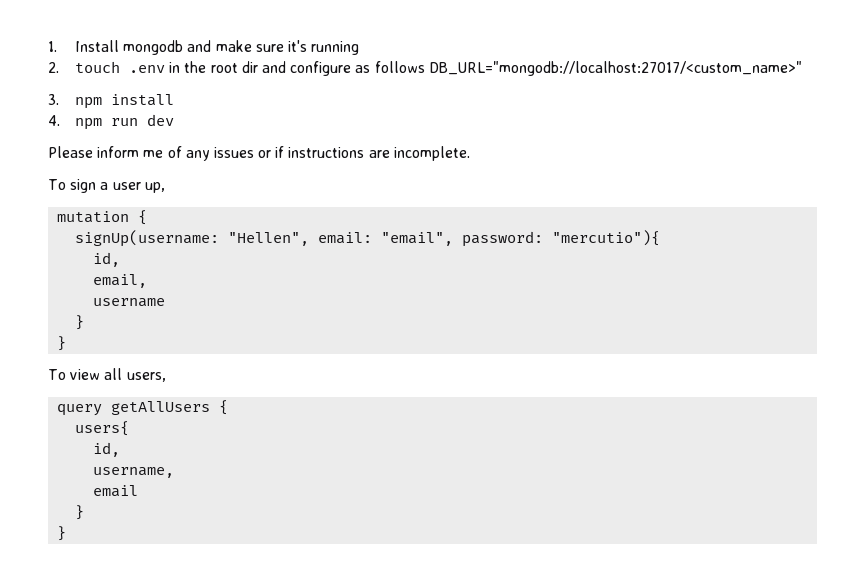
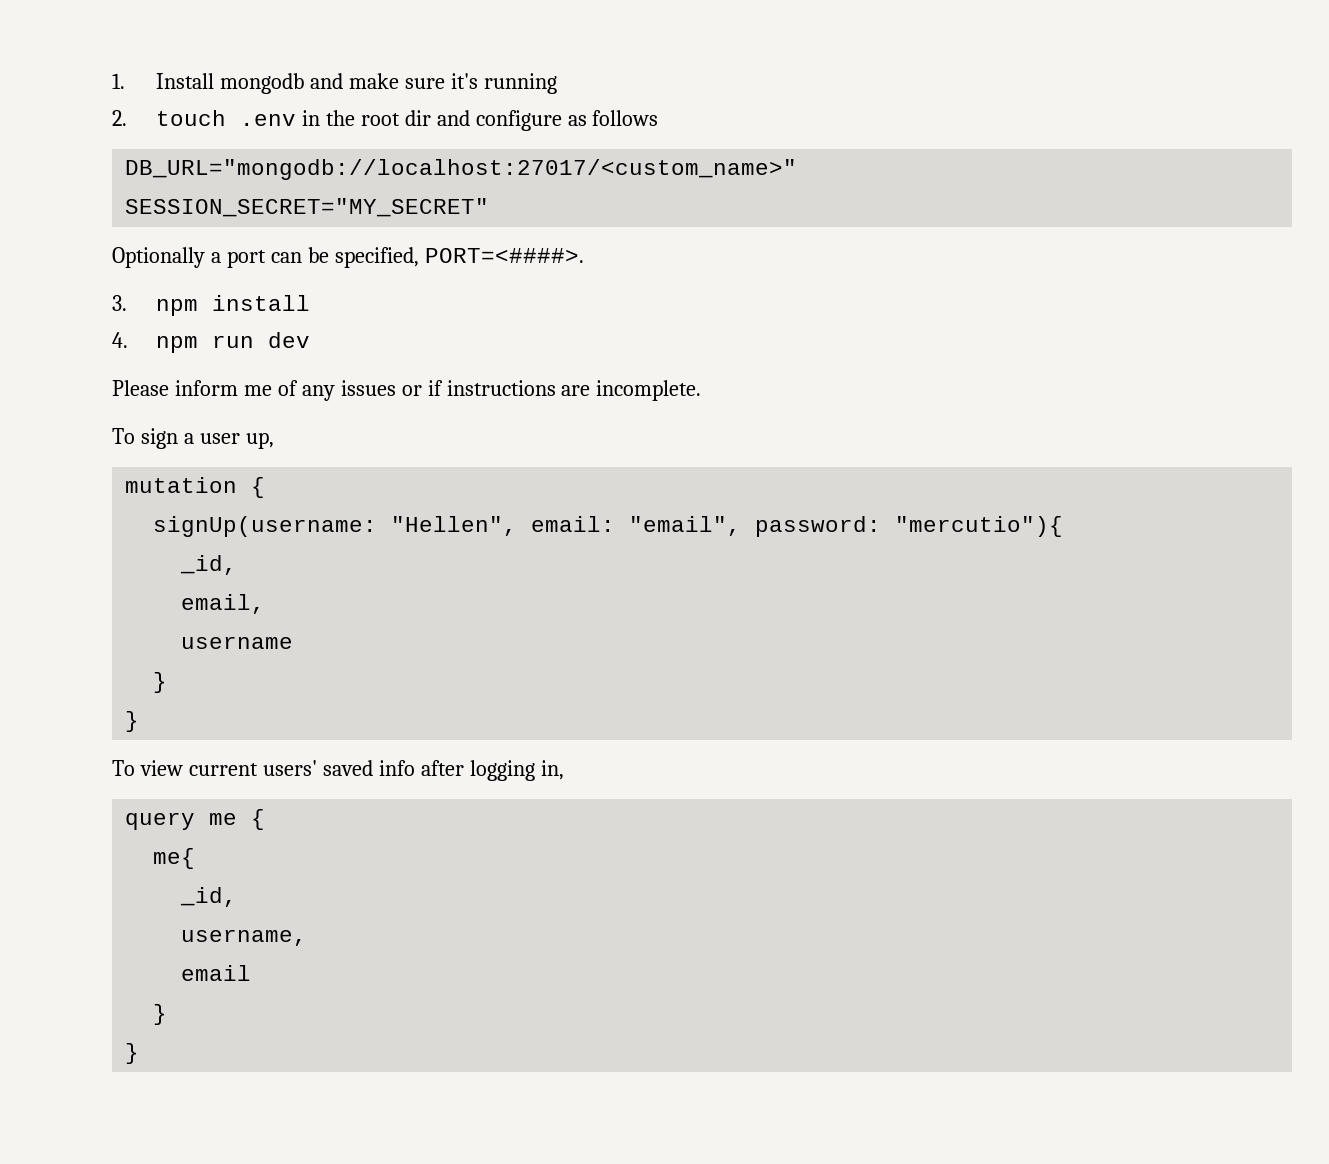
- 2. touch .env in the root dir and configure as follows DB_URL="mongodb://localhost:27017/<custom_name>"
+ 2. touch .env in the root dir and configure as follows
+ DB_URL="mongodb://localhost:27017/<custom_name>"
+ SESSION_SECRET="MY_SECRET"
+ Optionally a port can be specified, PORT=<####>.
  signUp(username: "Hellen", email: "email", password: "mercutio"){
- id,
+ _id,
- To view all users,
+ To view current users' saved info after logging in,
- query getAllUsers {
- users{
- id,
+ query me {
+ me{
+ _id,

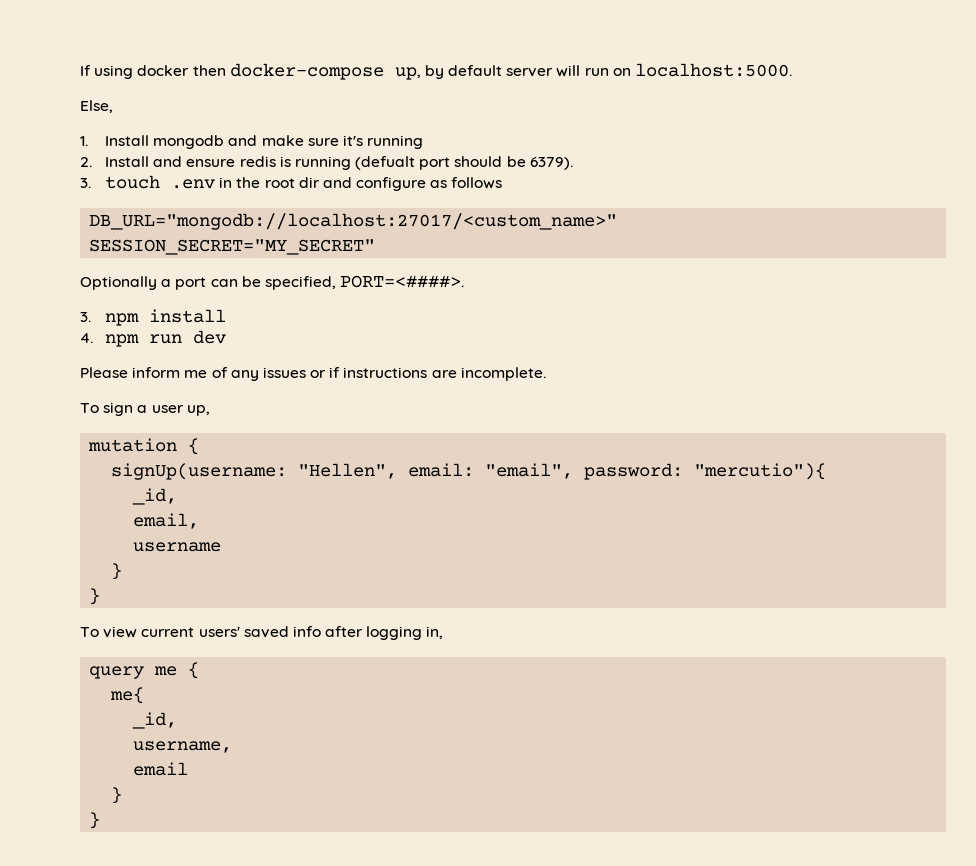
+ If using docker then docker-compose up, by default server will run on localhost:5000.
+ Else,
- 2. touch .env in the root dir and configure as follows
+ 2. Install and ensure redis is running (defualt port should be 6379).
+ 3. touch .env in the root dir and configure as follows

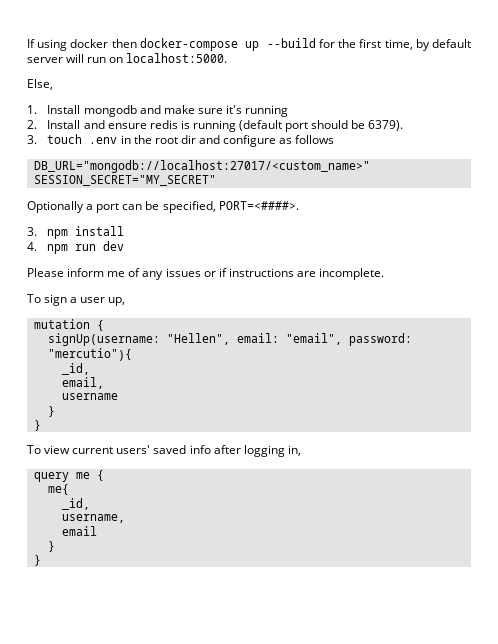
- If using docker then docker-compose up, by default server will run on localhost:5000.
+ If using docker then docker-compose up --build for the first time, by default server will run on localhost:5000.
- 2. Install and ensure redis is running (defualt port should be 6379).
+ 2. Install and ensure redis is running (default port should be 6379).

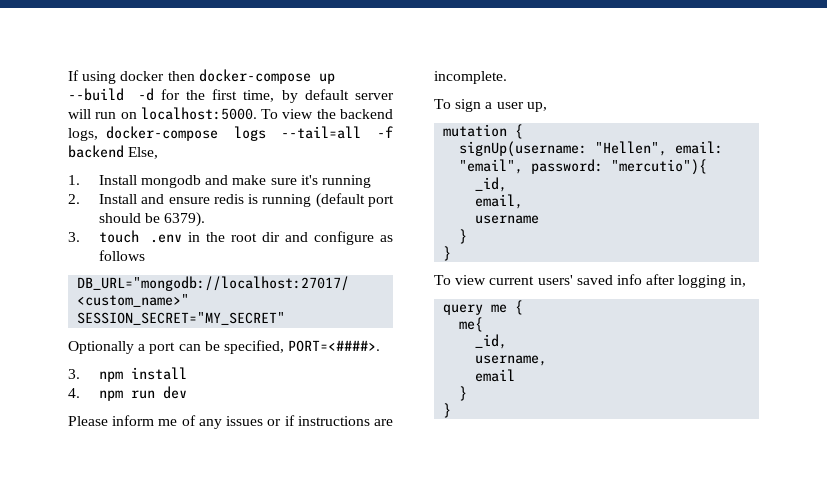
- If using docker then docker-compose up --build for the first time, by default server will run on localhost:5000.
- Else,
+ If using docker then docker-compose up --build -d for the first time, by default server will run on localhost:5000. To view the backend logs, docker-compose logs --tail=all -f backend Else,

